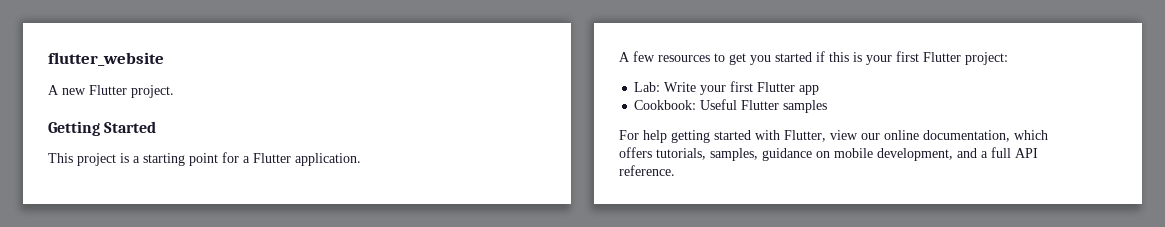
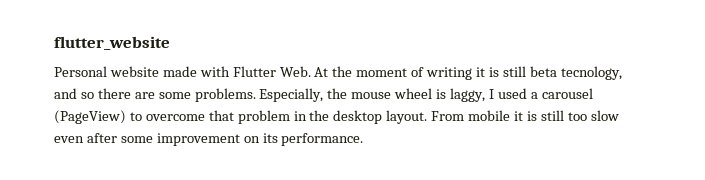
- A new Flutter project.
- Getting Started
- This project is a starting point for a Flutter application.
- A few resources to get you started if this is your first Flutter project:
- Lab: Write your first Flutter app
- Cookbook: Useful Flutter samples
- For help getting started with Flutter, view our online documentation, which offers tutorials, samples, guidance on mobile development, and a full API reference.
+ Personal website made with Flutter Web. At the moment of writing it is still beta tecnology, and so there are some problems. Especially, the mouse wheel is laggy, I used a carousel (PageView) to overcome that problem in the desktop layout. From mobile it is still too slow even after some improvement on its performance.

